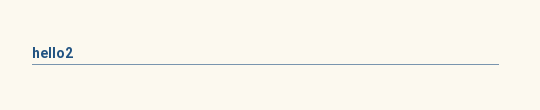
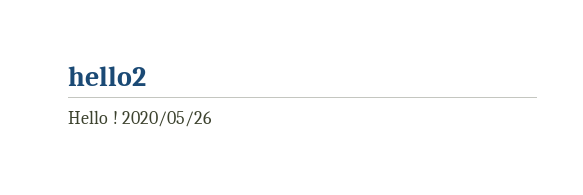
+ Hello ! 2020/05/26

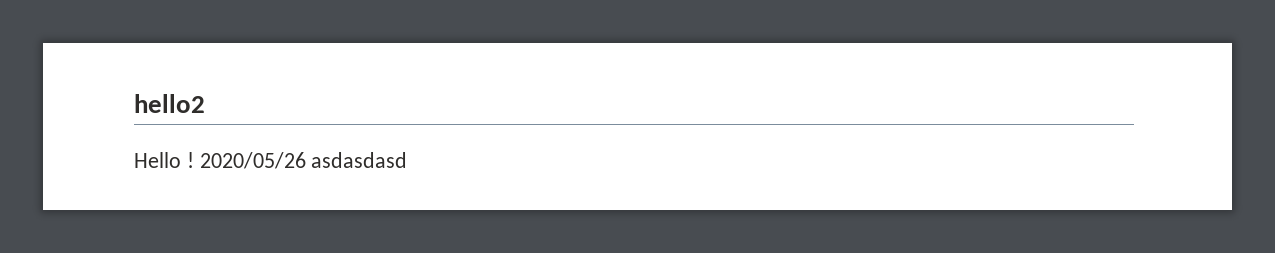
- 2020/05/26
+ 2020/05/26 asdasdasd

